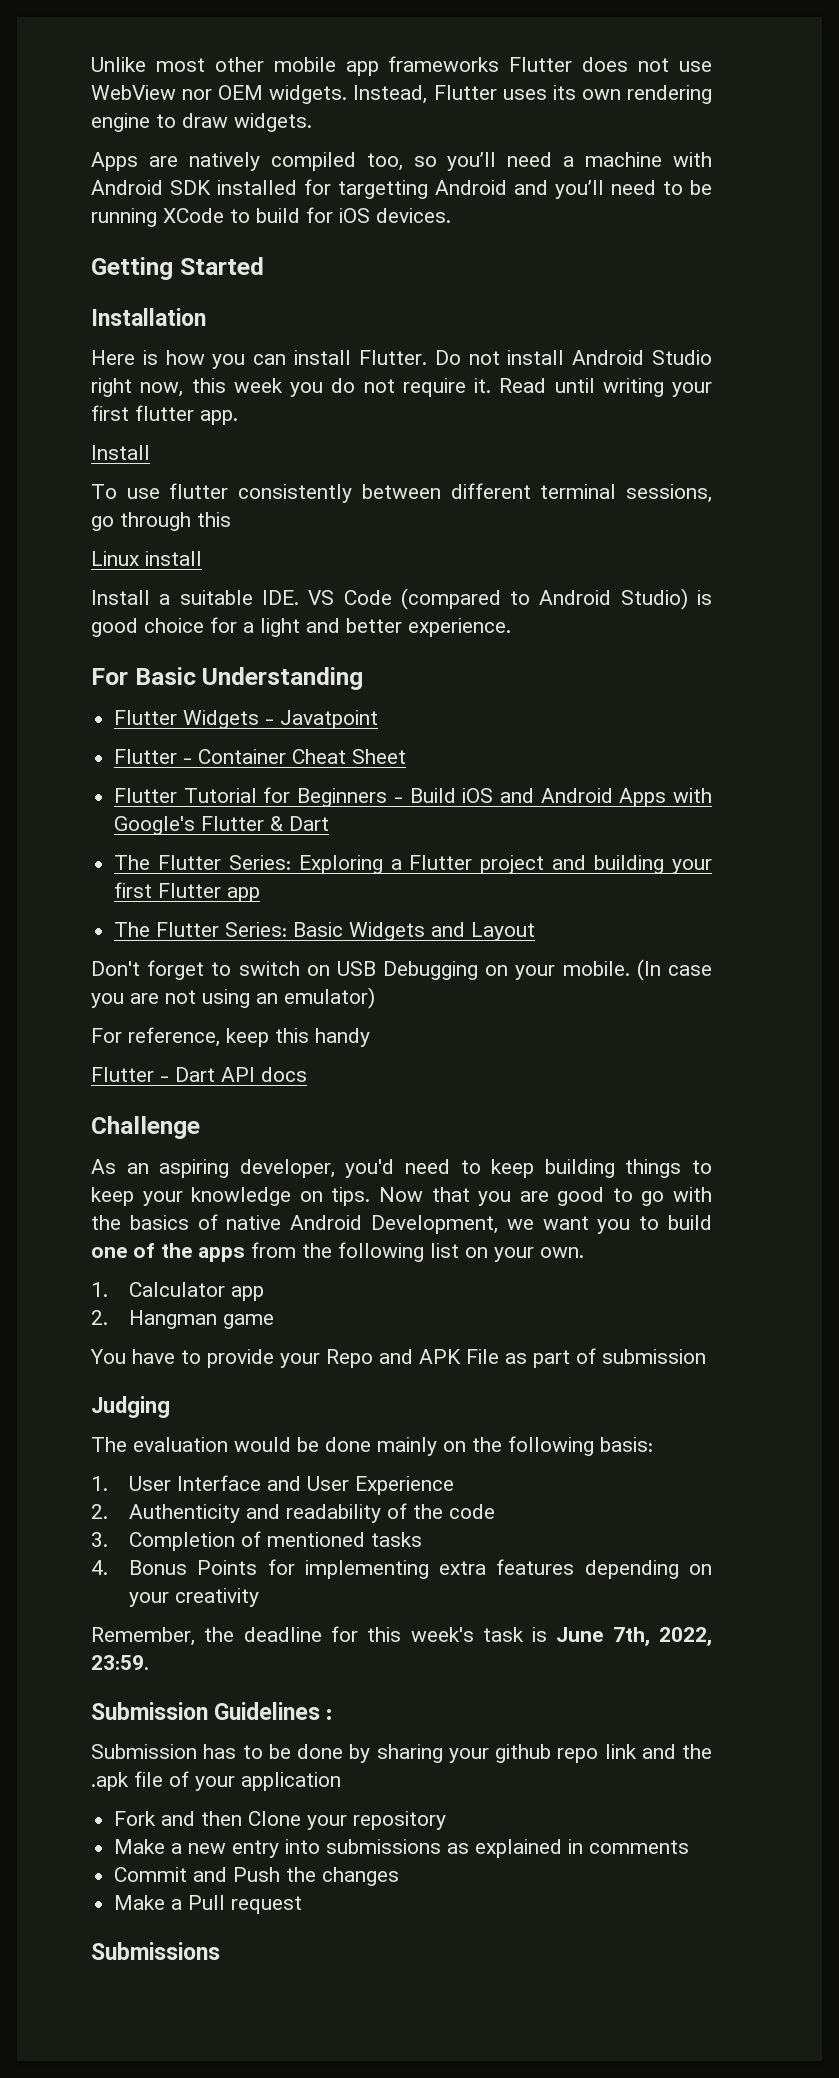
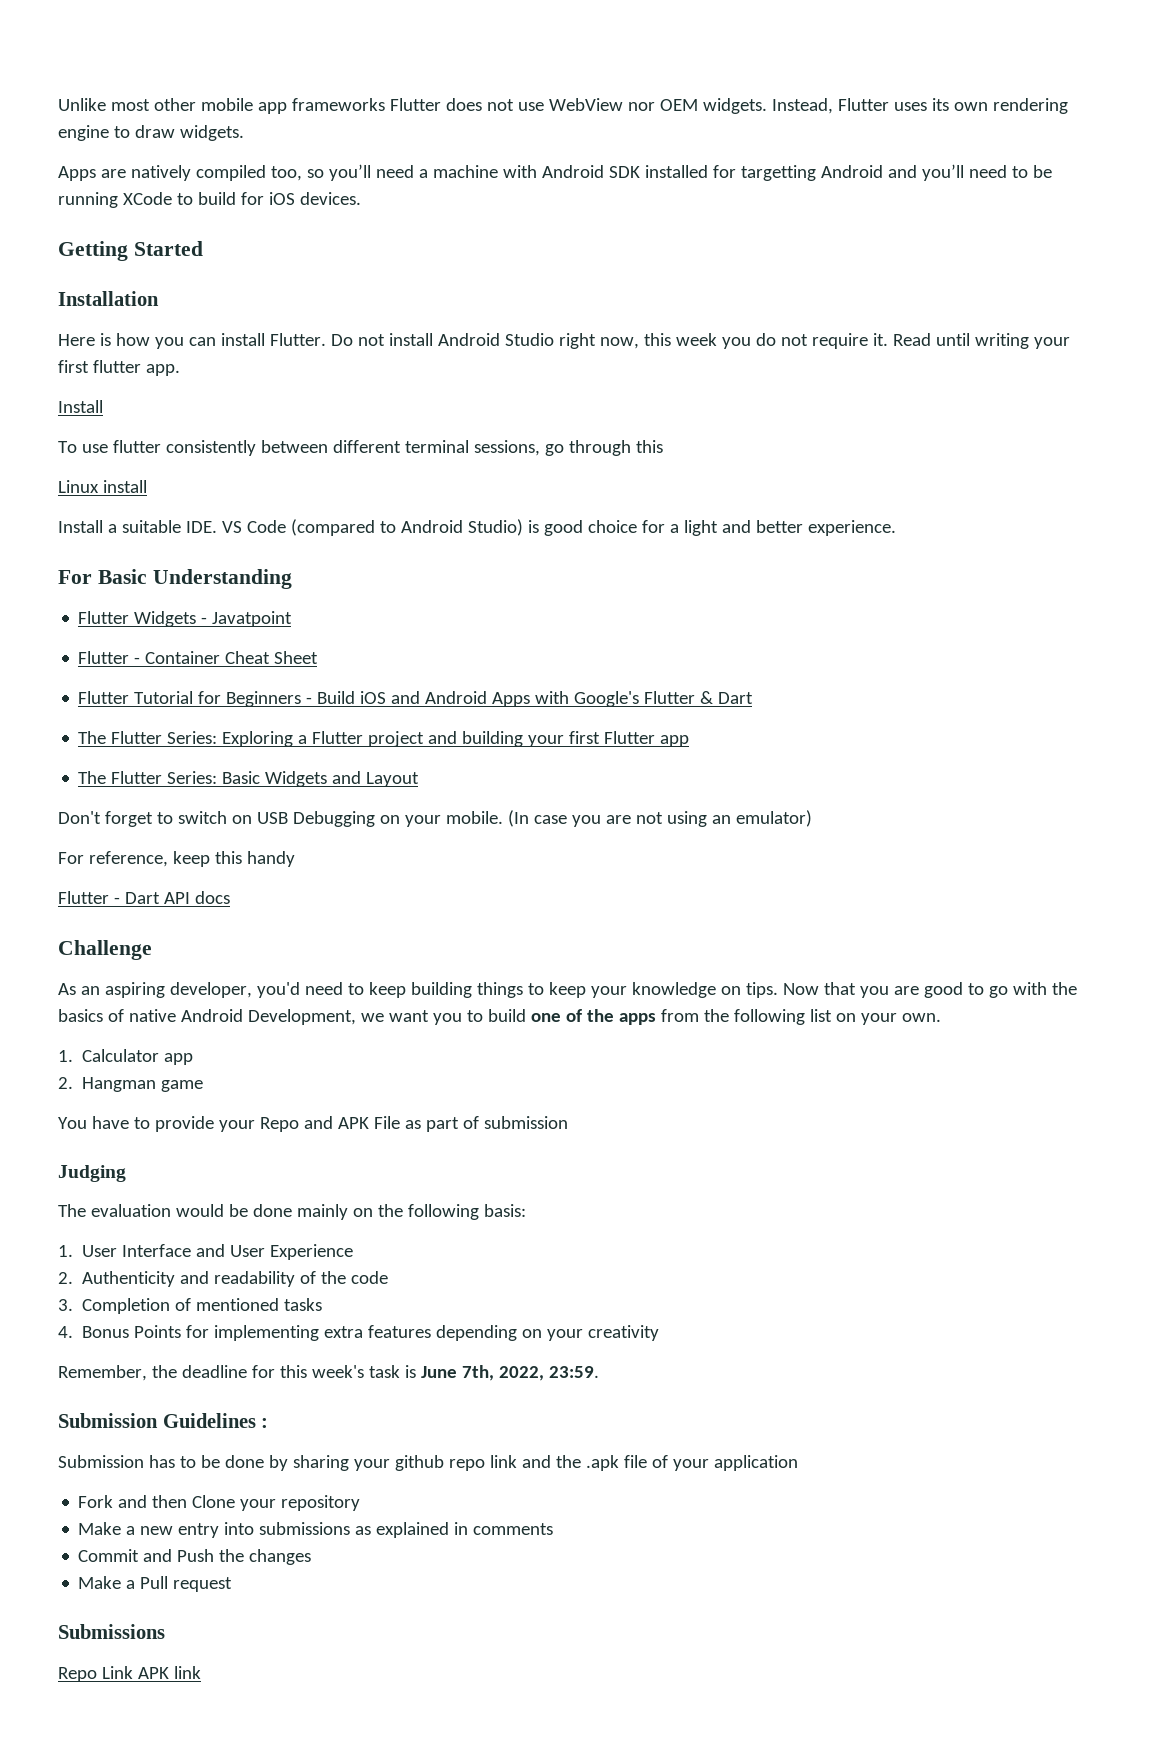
+ Repo Link APK link

